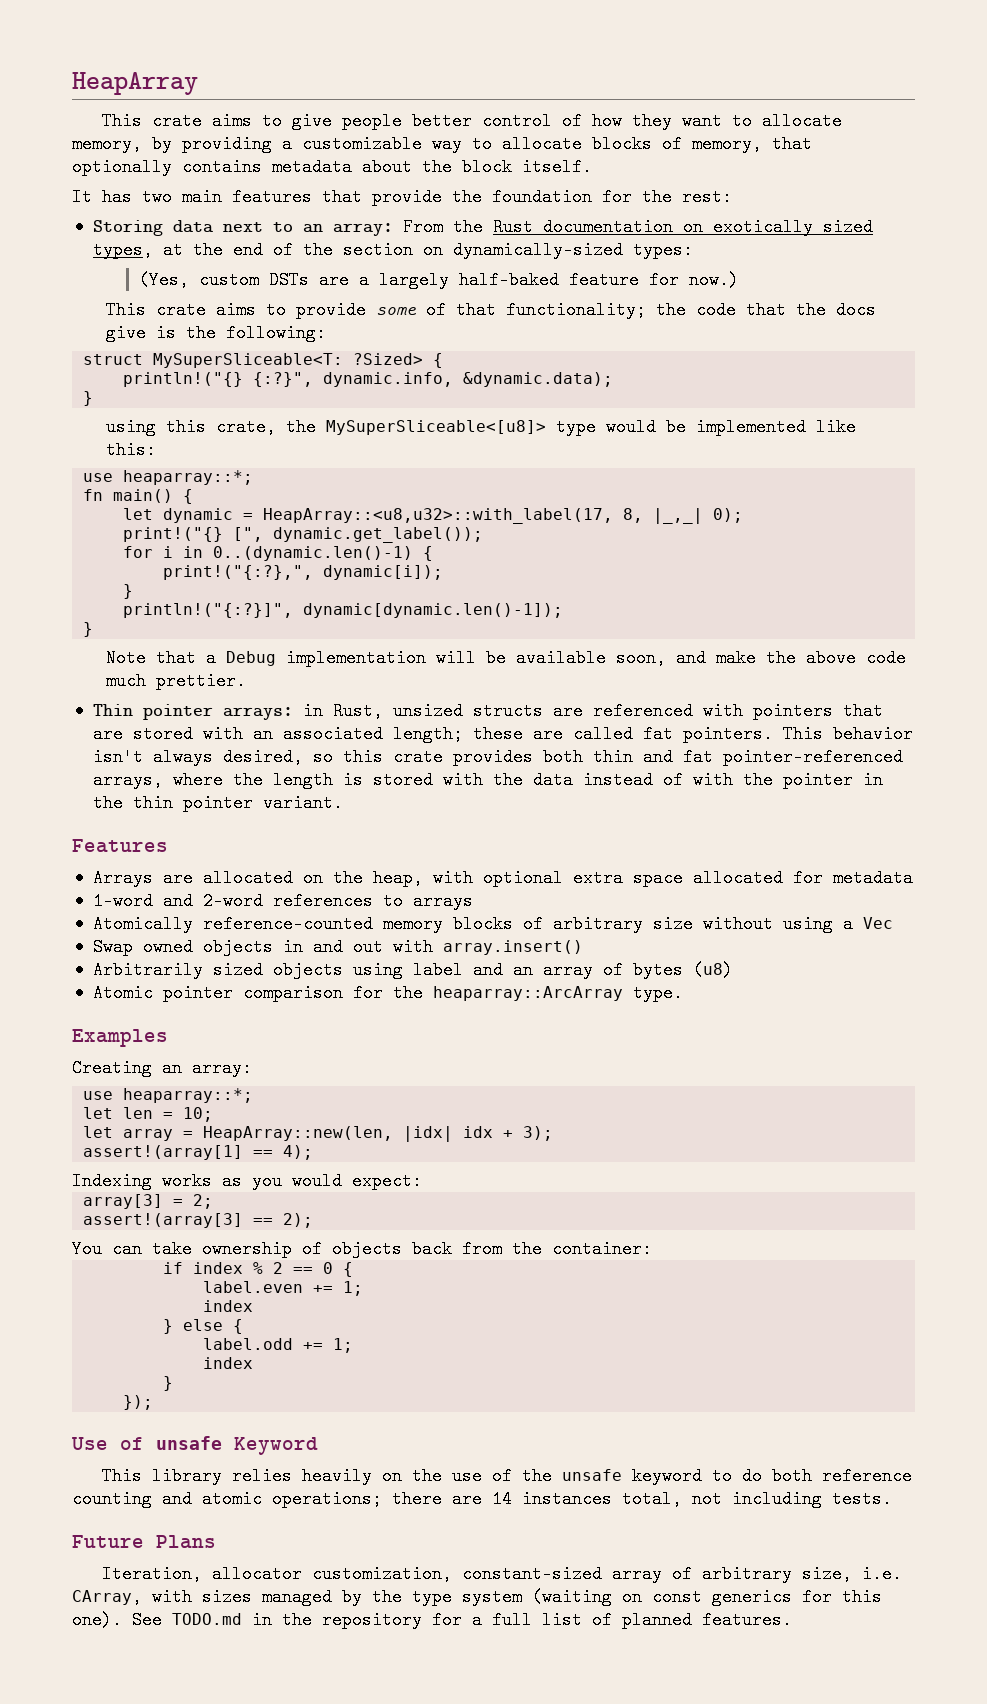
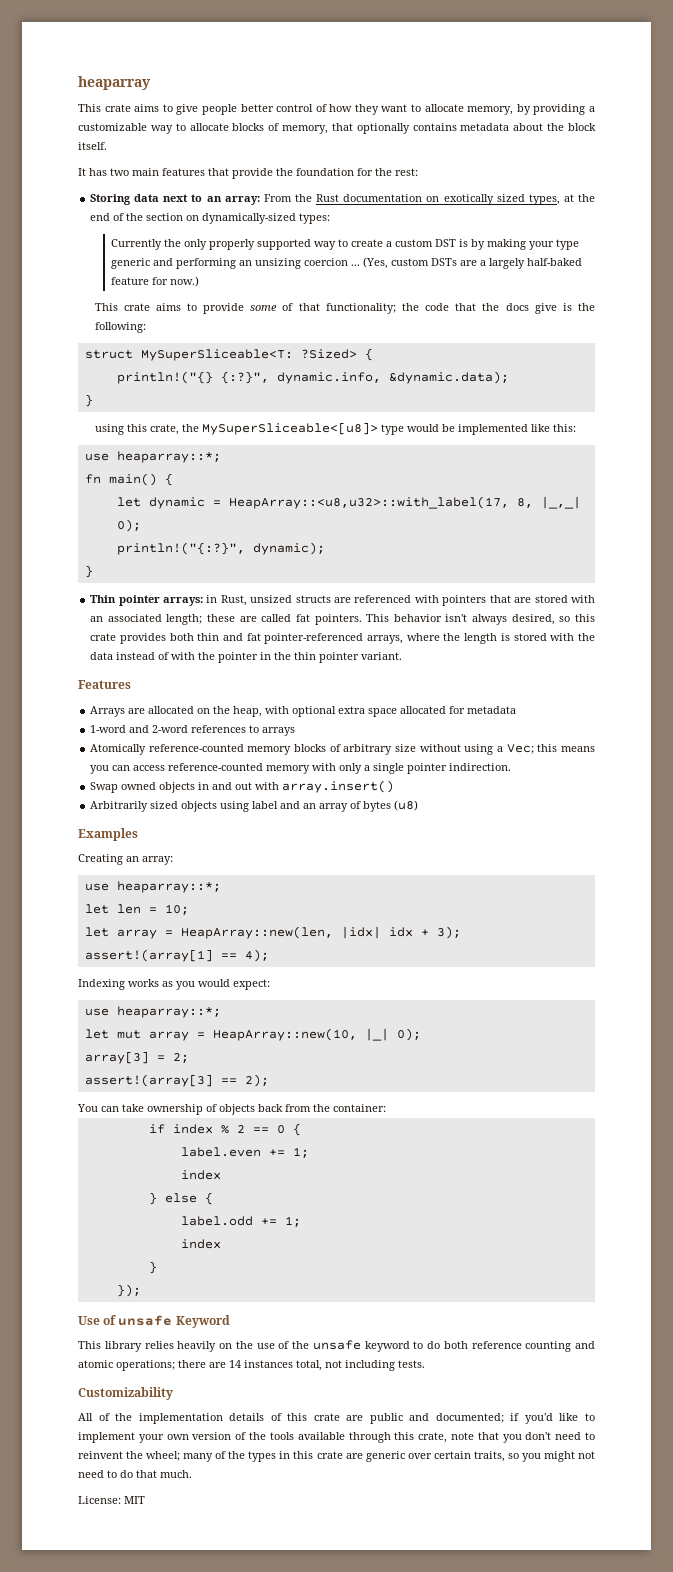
- HeapArray
+ heaparray
+ Currently the only properly supported way to create a custom DST is by making your type generic and performing an unsizing coercion ...
- print!("{} [", dynamic.get_label());
- for i in 0..(dynamic.len()-1) {
- print!("{:?},", dynamic[i]);
+ println!("{:?}", dynamic);
  }
- println!("{:?}]", dynamic[dynamic.len()-1]);
- }
- Note that a Debug implementation will be available soon, and make the above code much prettier.
- Atomically reference-counted memory blocks of arbitrary size without using a Vec
+ Atomically reference-counted memory blocks of arbitrary size without using a Vec; this means you can access reference-counted memory with only a single pointer indirection.
- Atomic pointer comparison for the heaparray::ArcArray type.
  Indexing works as you would expect:
+ use heaparray::*;
+ let mut array = HeapArray::new(10, |_| 0);
- Future Plans
- Iteration, allocator customization, constant-sized array of arbitrary size, i.e. CArray, with sizes managed by the type system (waiting on const generics for this one). See TODO.md in the repository for a full list of planned features.
+ Customizability
+ All of the implementation details of this crate are public and documented; if you'd like to implement your own version of the tools available through this crate, note that you don't need to reinvent the wheel; many of the types in this crate are generic over certain traits, so you might not need to do that much.
+ License: MIT

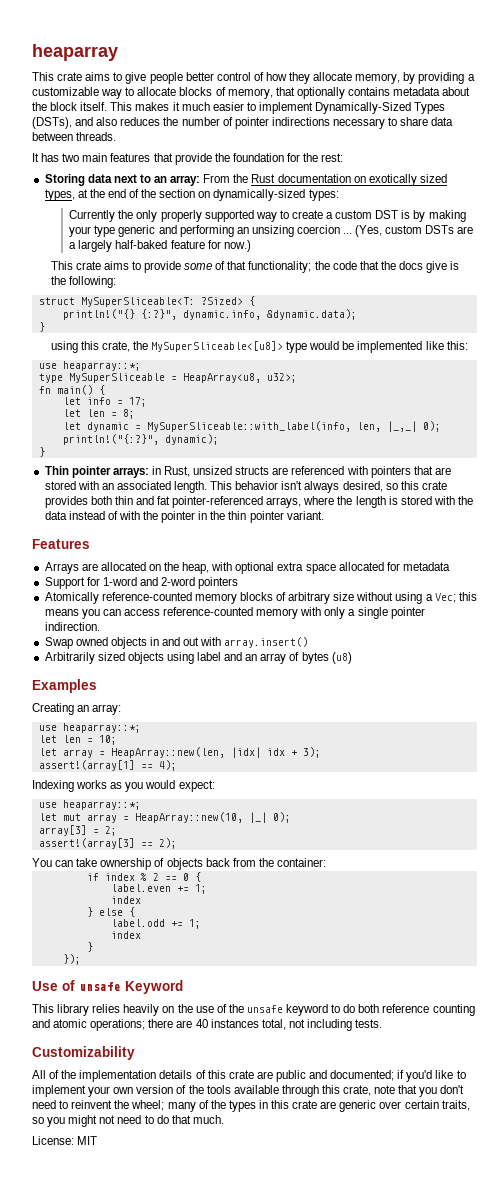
- This crate aims to give people better control of how they want to allocate memory, by providing a customizable way to allocate blocks of memory, that optionally contains metadata about the block itself.
+ This crate aims to give people better control of how they allocate memory, by providing a customizable way to allocate blocks of memory, that optionally contains metadata about the block itself. This makes it much easier to implement Dynamically-Sized Types (DSTs), and also reduces the number of pointer indirections necessary to share data between threads.
+ type MySuperSliceable = HeapArray<u8, u32>;
  fn main() {
+ let info = 17;
+ let len = 8;
- let dynamic = HeapArray::<u8,u32>::with_label(17, 8, |_,_| 0);
+ let dynamic = MySuperSliceable::with_label(info, len, |_,_| 0);
- Thin pointer arrays: in Rust, unsized structs are referenced with pointers that are stored with an associated length; these are called fat pointers.
+ Thin pointer arrays: in Rust, unsized structs are referenced with pointers that are stored with an associated length.
- 1-word and 2-word references to arrays
+ Support for 1-word and 2-word pointers
- This library relies heavily on the use of the unsafe keyword to do both reference counting and atomic operations; there are 14 instances total, not including tests.
+ This library relies heavily on the use of the unsafe keyword to do both reference counting and atomic operations; there are 40 instances total, not including tests.

